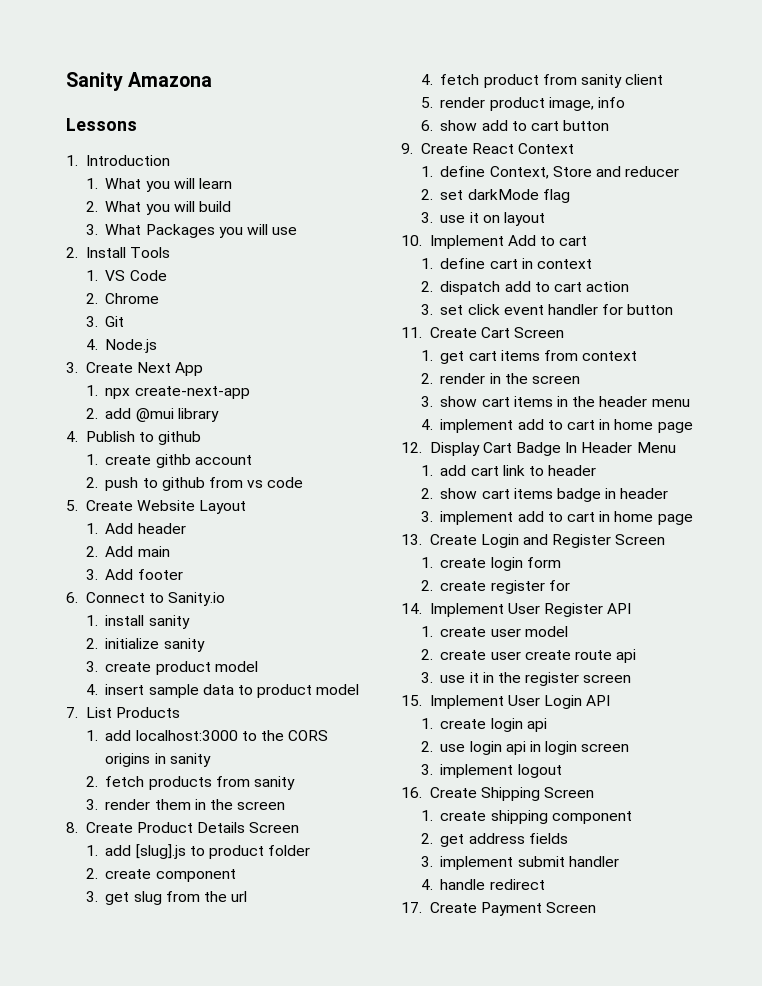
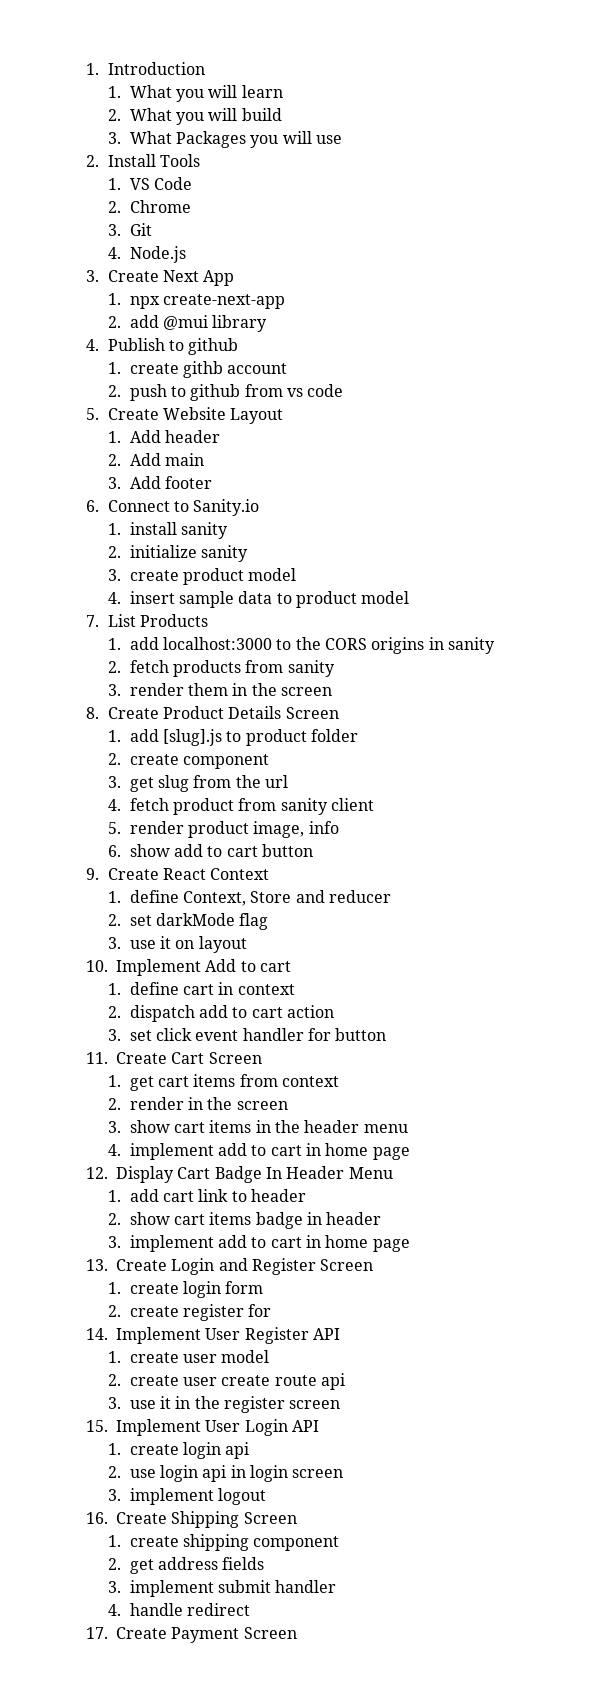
- Sanity Amazona
- Lessons

